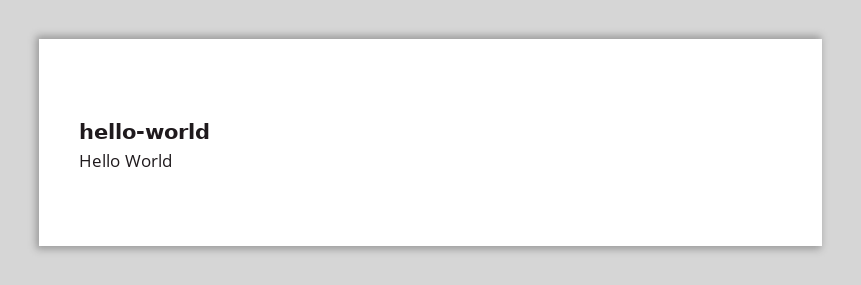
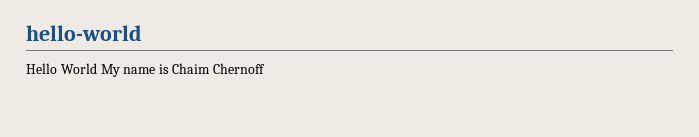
- Hello World
+ Hello World My name is Chaim Chernoff

